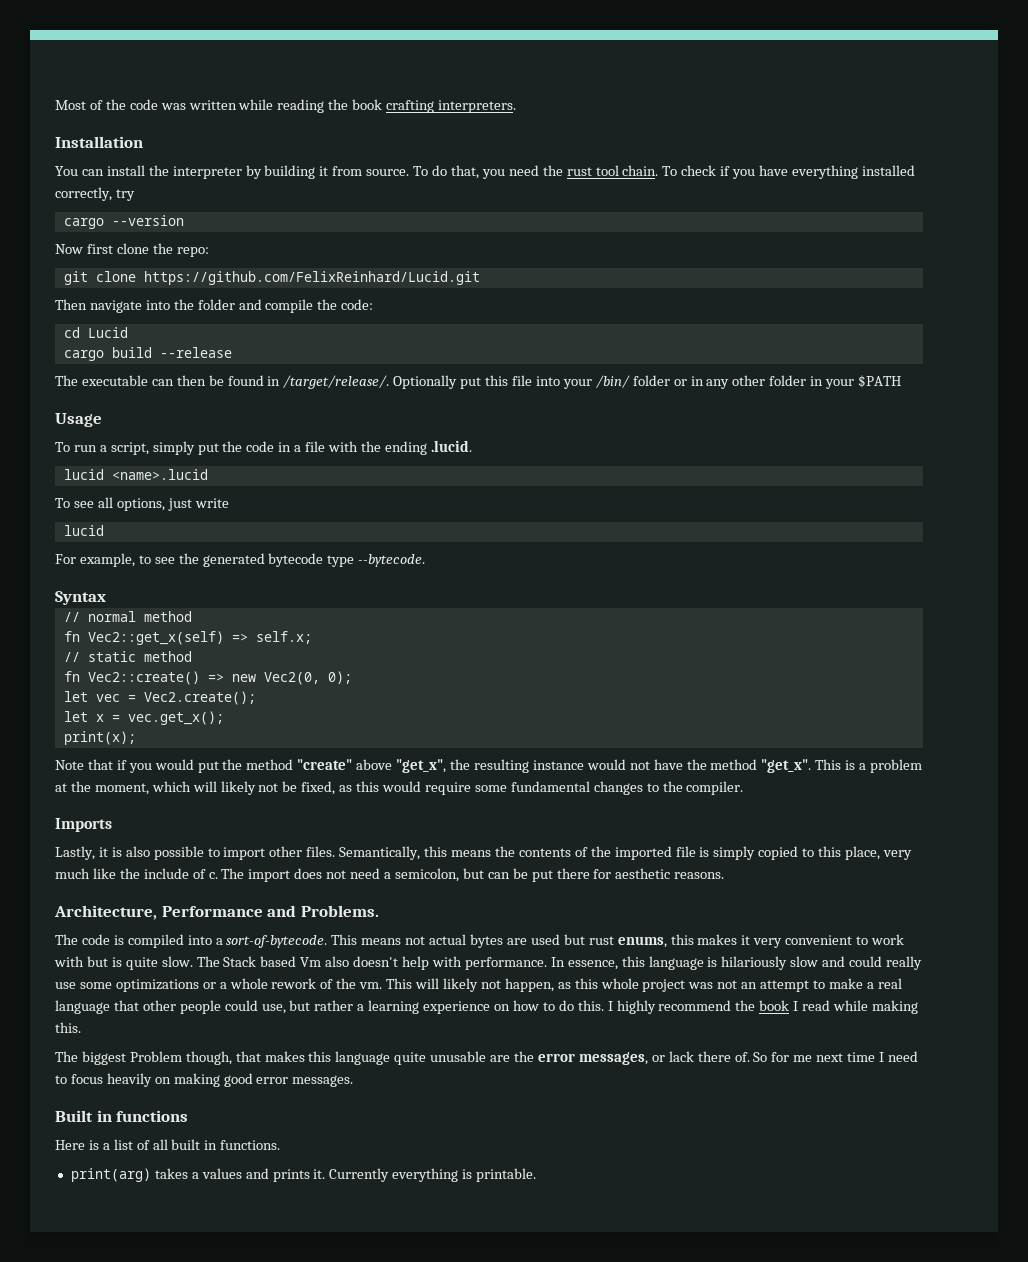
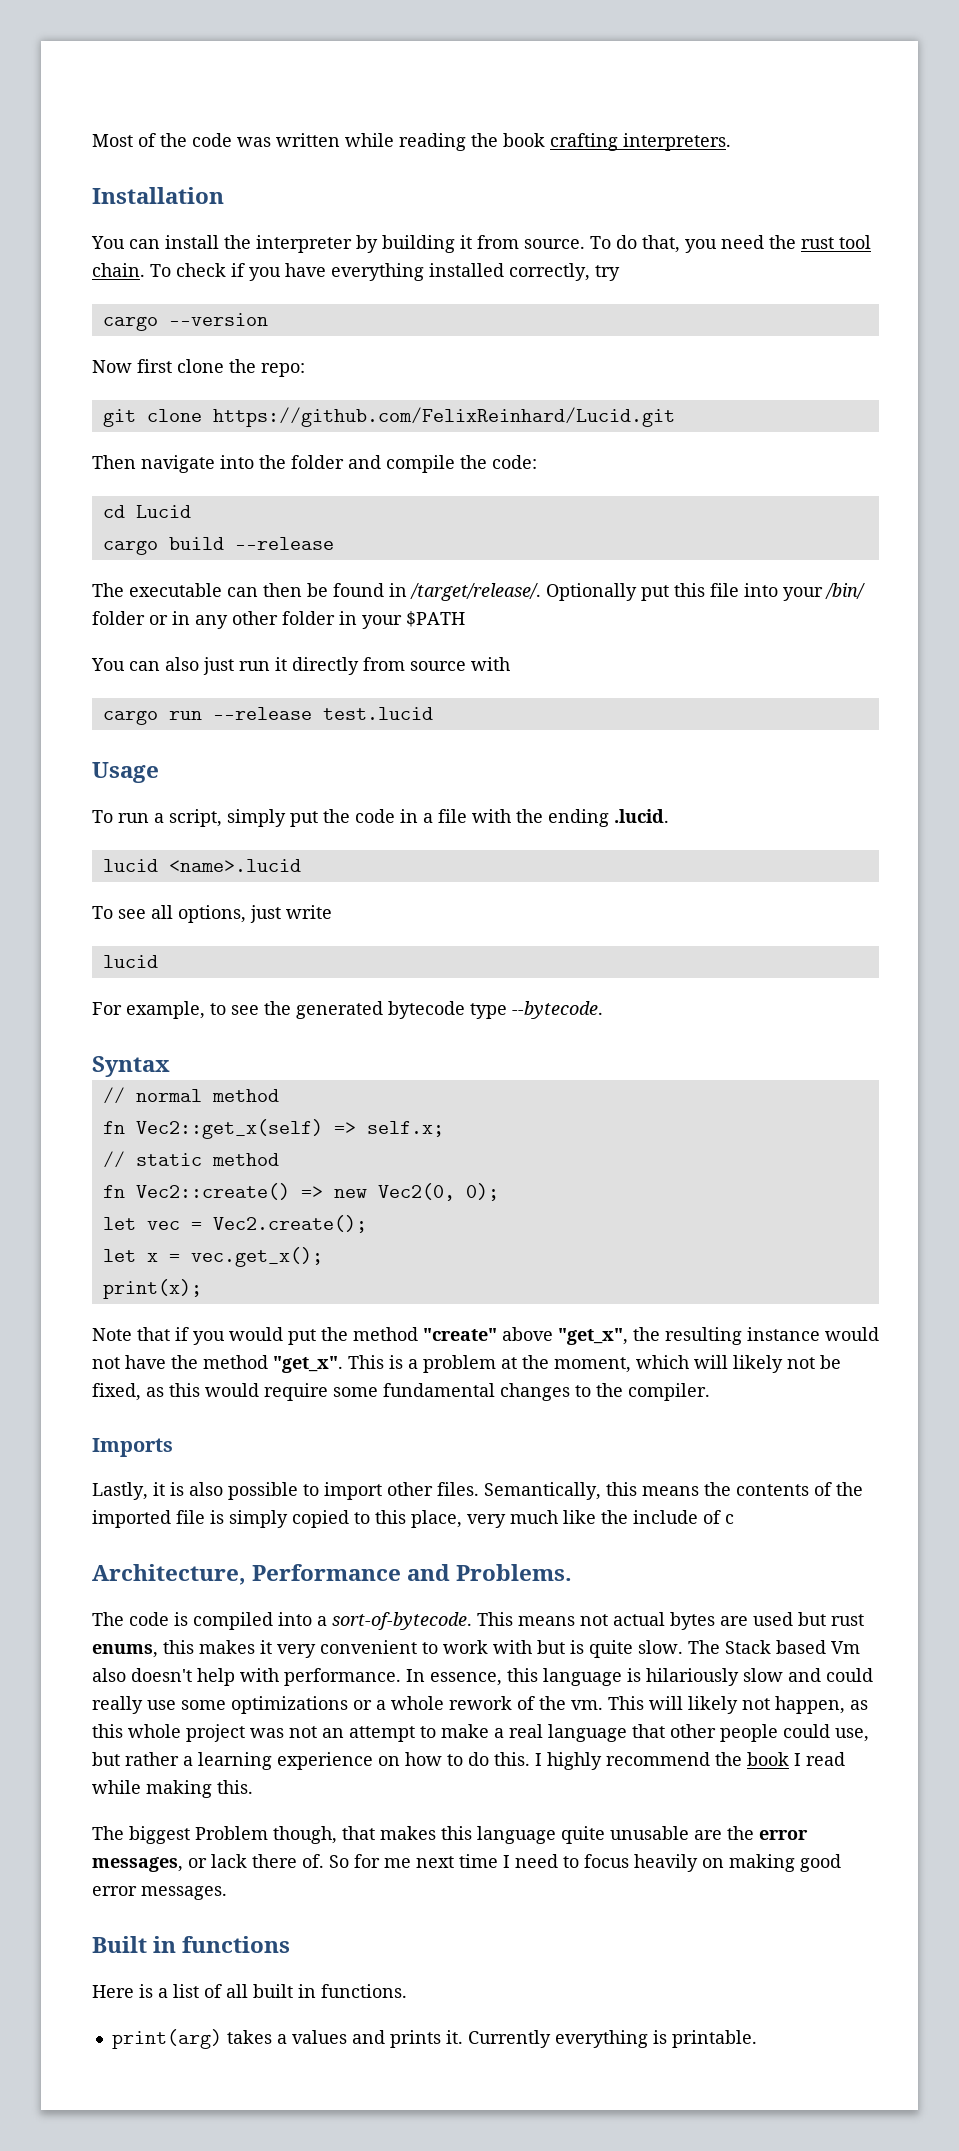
+ You can also just run it directly from source with
+ cargo run --release test.lucid
- Semantically, this means the contents of the imported file is simply copied to this place, very much like the include of c. The import does not need a semicolon, but can be put there for aesthetic reasons.
+ Semantically, this means the contents of the imported file is simply copied to this place, very much like the include of c

